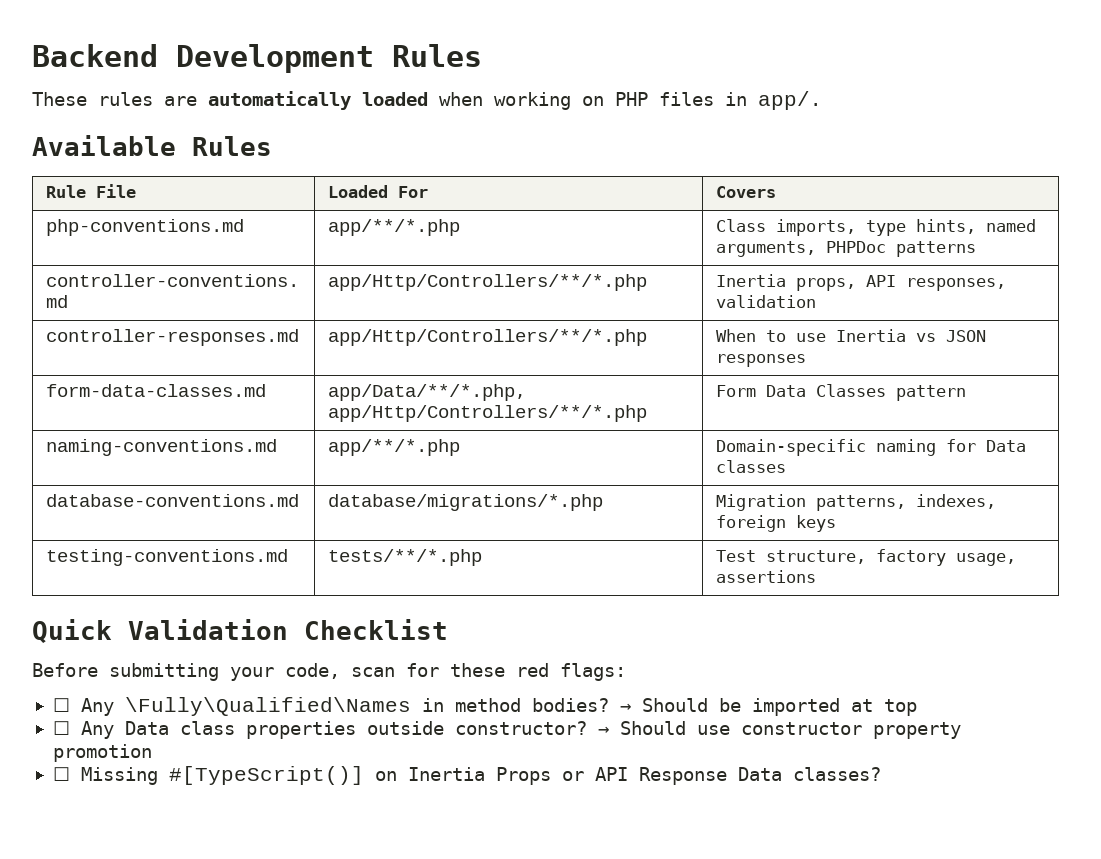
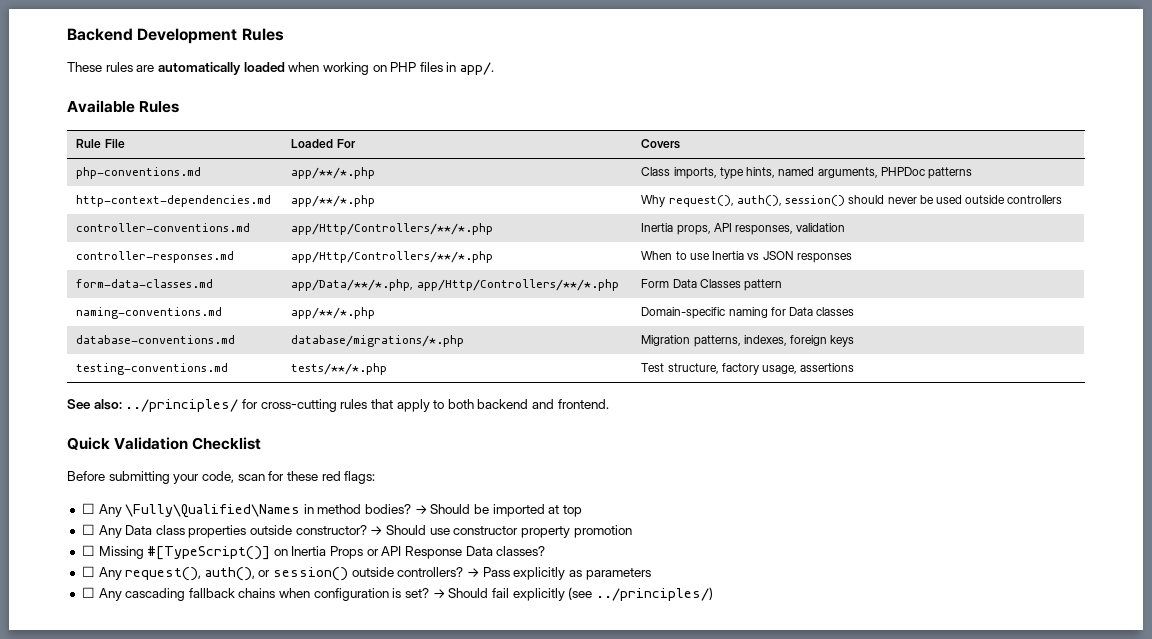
+ http-context-dependencies.md | app/**/*.php | Why request(), auth(), session() should never be used outside controllers
+ See also: ../principles/ for cross-cutting rules that apply to both backend and frontend.
+ ☐ Any request(), auth(), or session() outside controllers? → Pass explicitly as parameters
+ ☐ Any cascading fallback chains when configuration is set? → Should fail explicitly (see ../principles/)

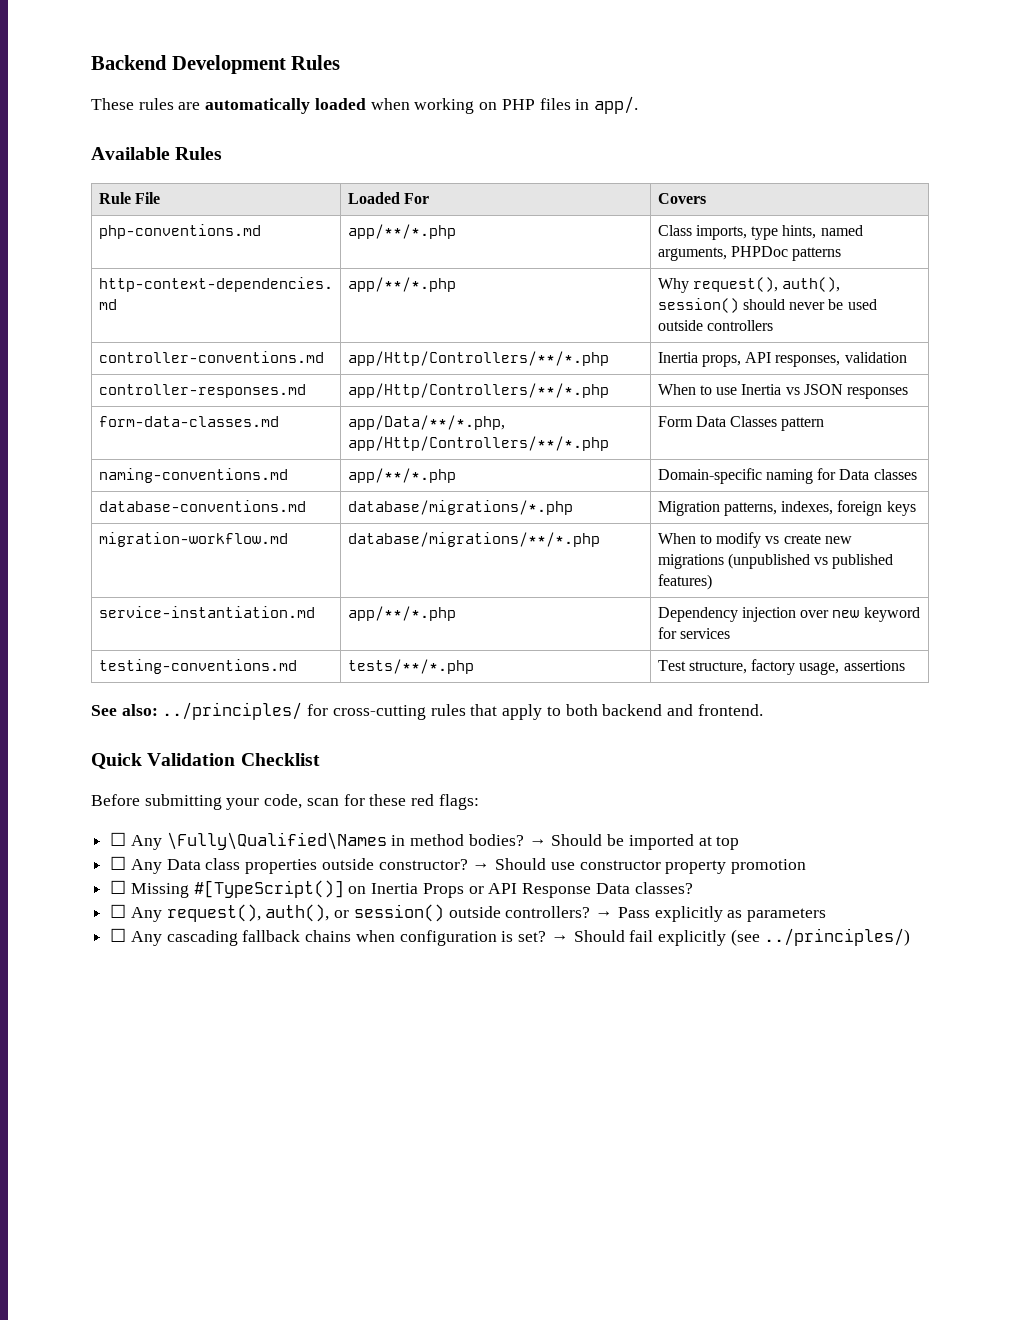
+ migration-workflow.md | database/migrations/**/*.php | When to modify vs create new migrations (unpublished vs published features)
+ service-instantiation.md | app/**/*.php | Dependency injection over new keyword for services

